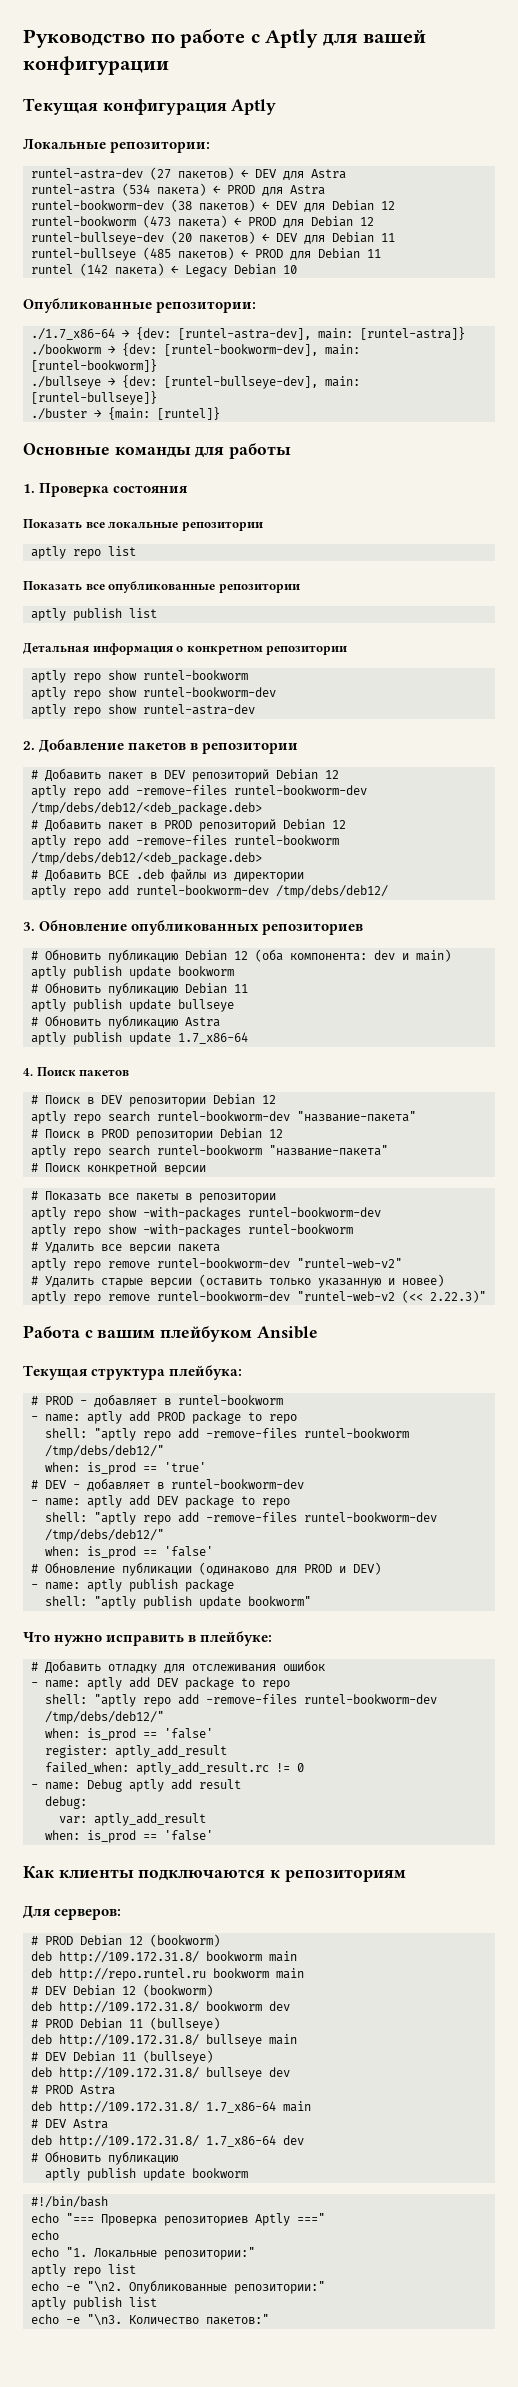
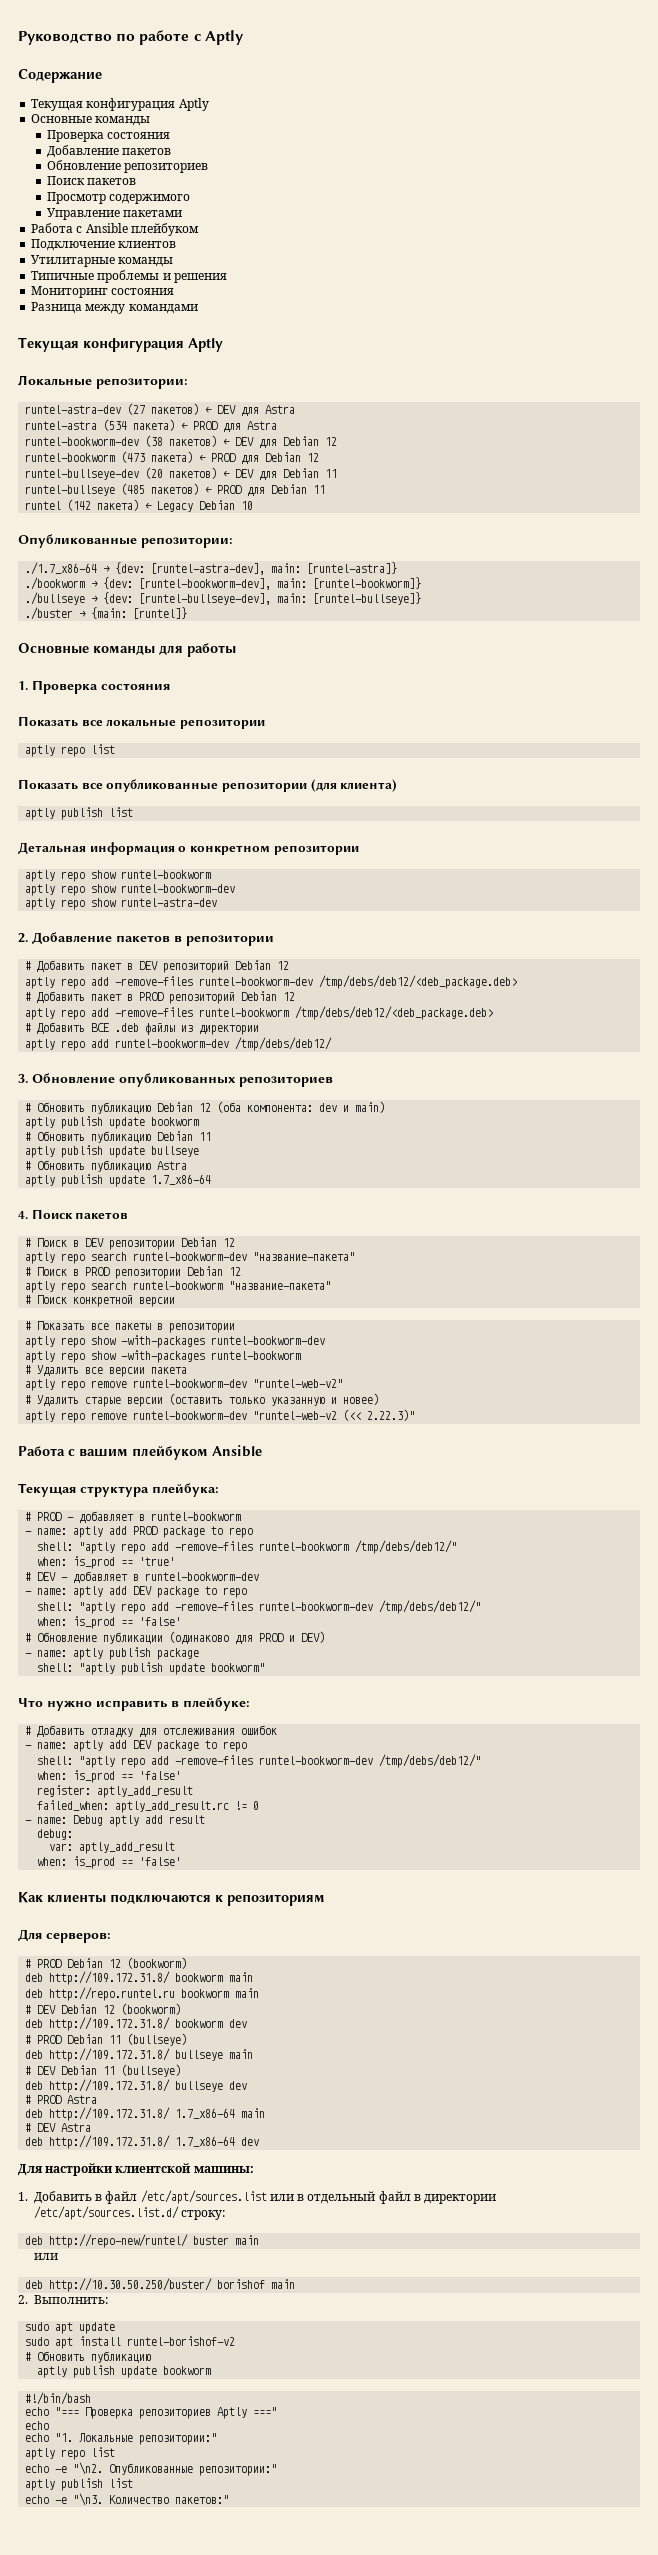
- Руководство по работе с Aptly для вашей конфигурации
+ Руководство по работе с Aptly
+ Содержание
+ Текущая конфигурация Aptly
+ Основные команды
+ Проверка состояния
+ Добавление пакетов
+ Обновление репозиториев
+ Поиск пакетов
+ Просмотр содержимого
+ Управление пакетами
+ Работа с Ansible плейбуком
+ Подключение клиентов
+ Утилитарные команды
+ Типичные проблемы и решения
+ Мониторинг состояния
+ Разница между командами
- Показать все опубликованные репозитории
+ Показать все опубликованные репозитории (для клиента)
+ Для настройки клиентской машины:
+ 1. Добавить в файл /etc/apt/sources.list или в отдельный файл в директории /etc/apt/sources.list.d/ строку:
+ deb http://repo-new/runtel/ buster main
+ или
+ deb http://10.30.50.250/buster/ borishof main
+ 2. Выполнить:
+ sudo apt update
+ sudo apt install runtel-borishof-v2

